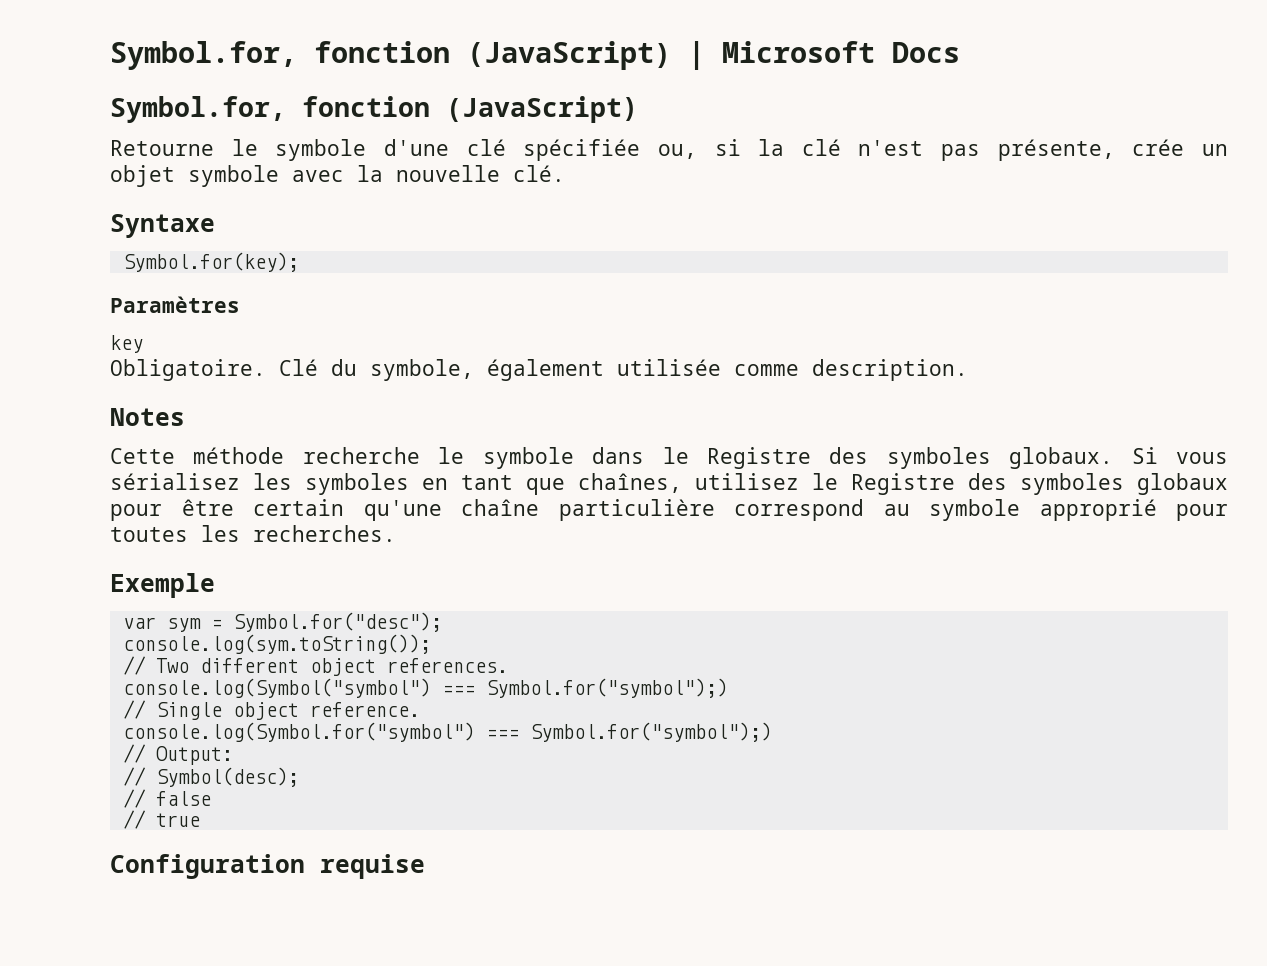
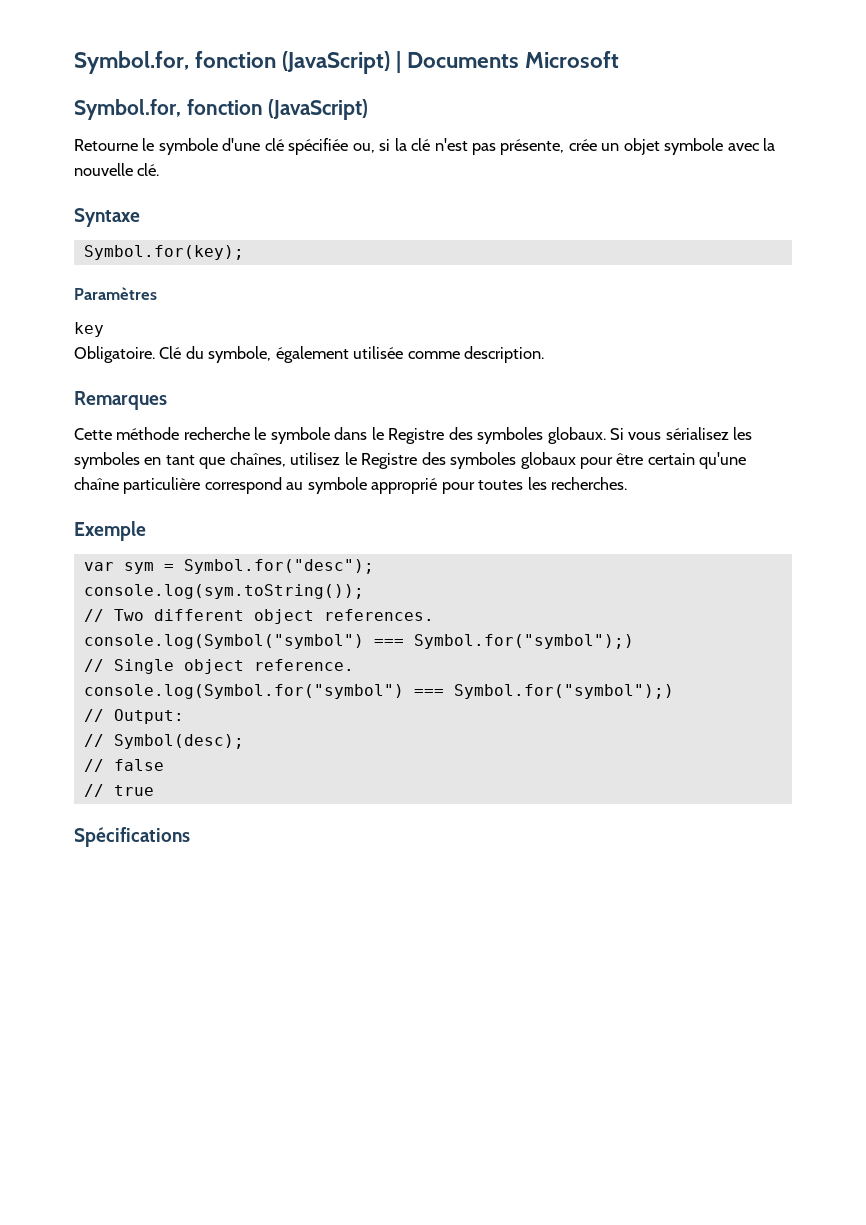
- Symbol.for, fonction (JavaScript) | Microsoft Docs
+ Symbol.for, fonction (JavaScript) | Documents Microsoft
- Notes
+ Remarques
- Configuration requise
+ Spécifications

